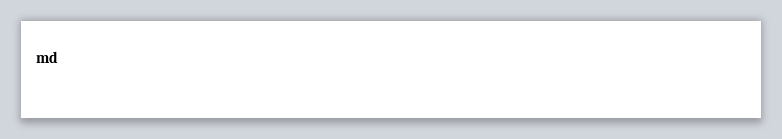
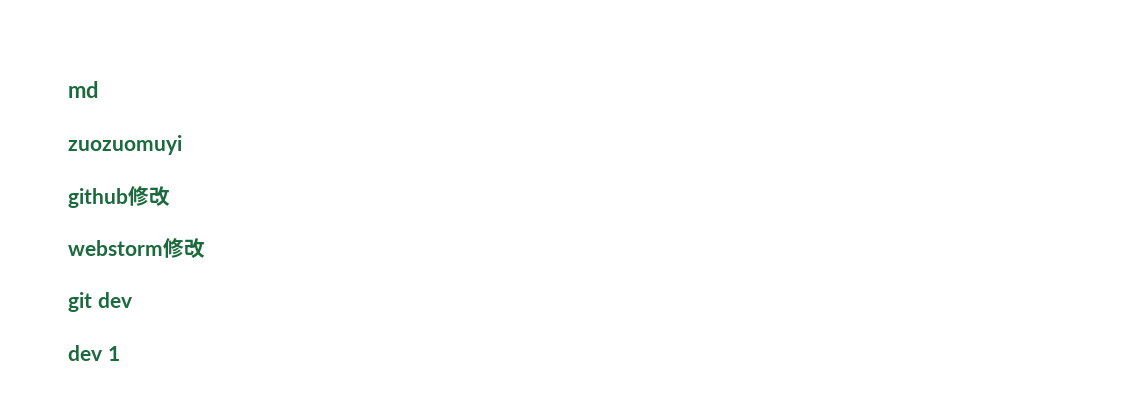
+ zuozuomuyi
+ github修改
+ webstorm修改
+ git dev
+ dev 1

